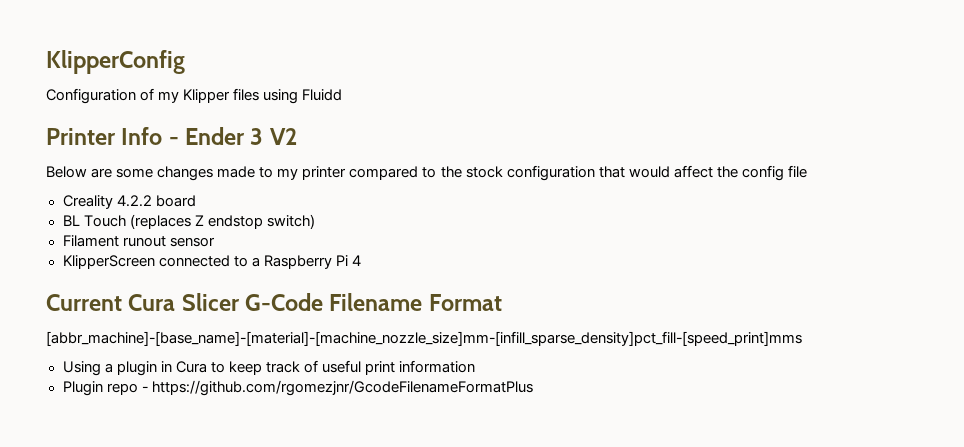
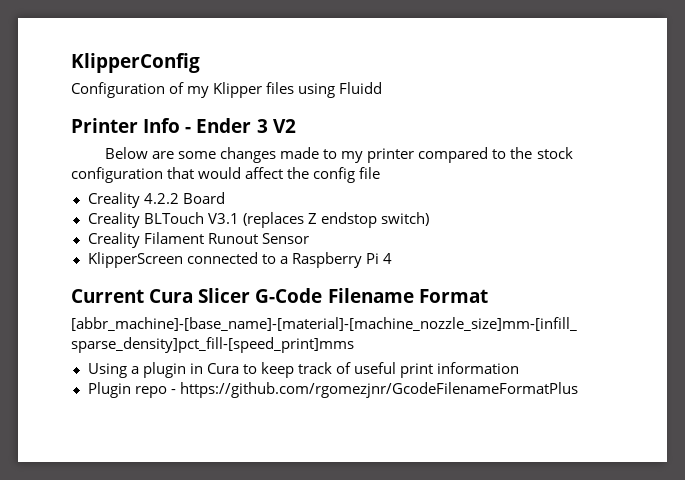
- Creality 4.2.2 board
- BL Touch (replaces Z endstop switch)
+ Creality 4.2.2 Board
+ Creality BLTouch V3.1 (replaces Z endstop switch)
- Filament runout sensor
+ Creality Filament Runout Sensor

